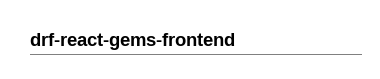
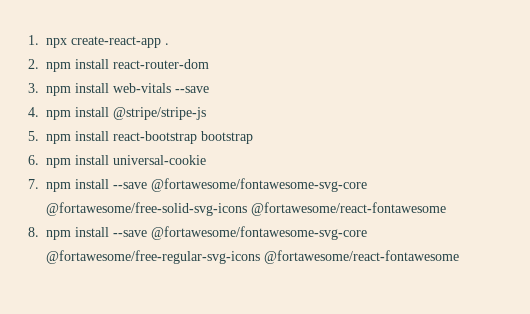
- drf-react-gems-frontend
+ 1. npx create-react-app .
+ 2. npm install react-router-dom
+ 3. npm install web-vitals --save
+ 4. npm install @stripe/stripe-js
+ 5. npm install react-bootstrap bootstrap
+ 6. npm install universal-cookie
+ 7. npm install --save @fortawesome/fontawesome-svg-core @fortawesome/free-solid-svg-icons @fortawesome/react-fontawesome
+ 8. npm install --save @fortawesome/fontawesome-svg-core @fortawesome/free-regular-svg-icons @fortawesome/react-fontawesome

